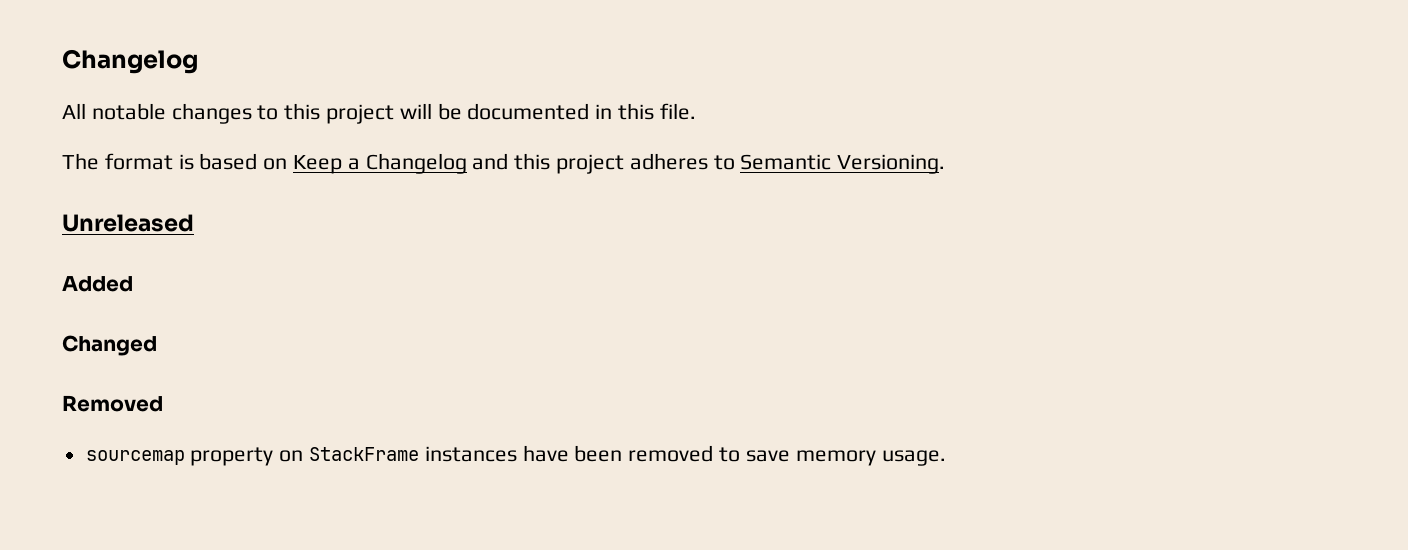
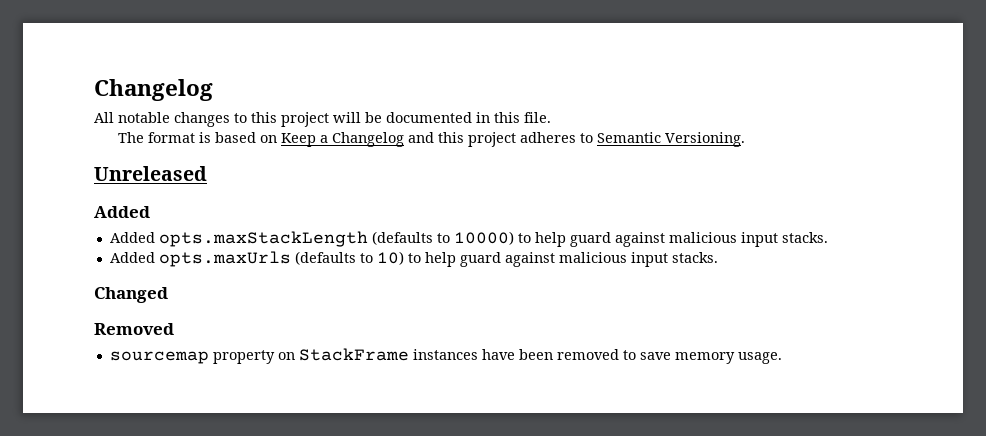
+ Added opts.maxStackLength (defaults to 10000) to help guard against malicious input stacks.
+ Added opts.maxUrls (defaults to 10) to help guard against malicious input stacks.

